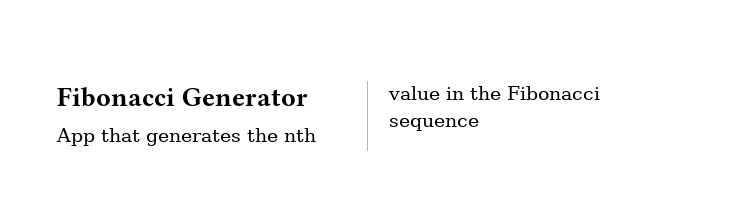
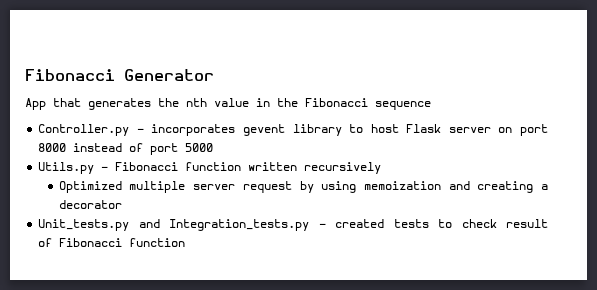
+ Controller.py - incorporates gevent library to host Flask server on port 8000 instead of port 5000
+ Utils.py - Fibonacci function written recursively
+ Optimized multiple server request by using memoization and creating a decorator
+ Unit_tests.py and Integration_tests.py - created tests to check result of Fibonacci function

